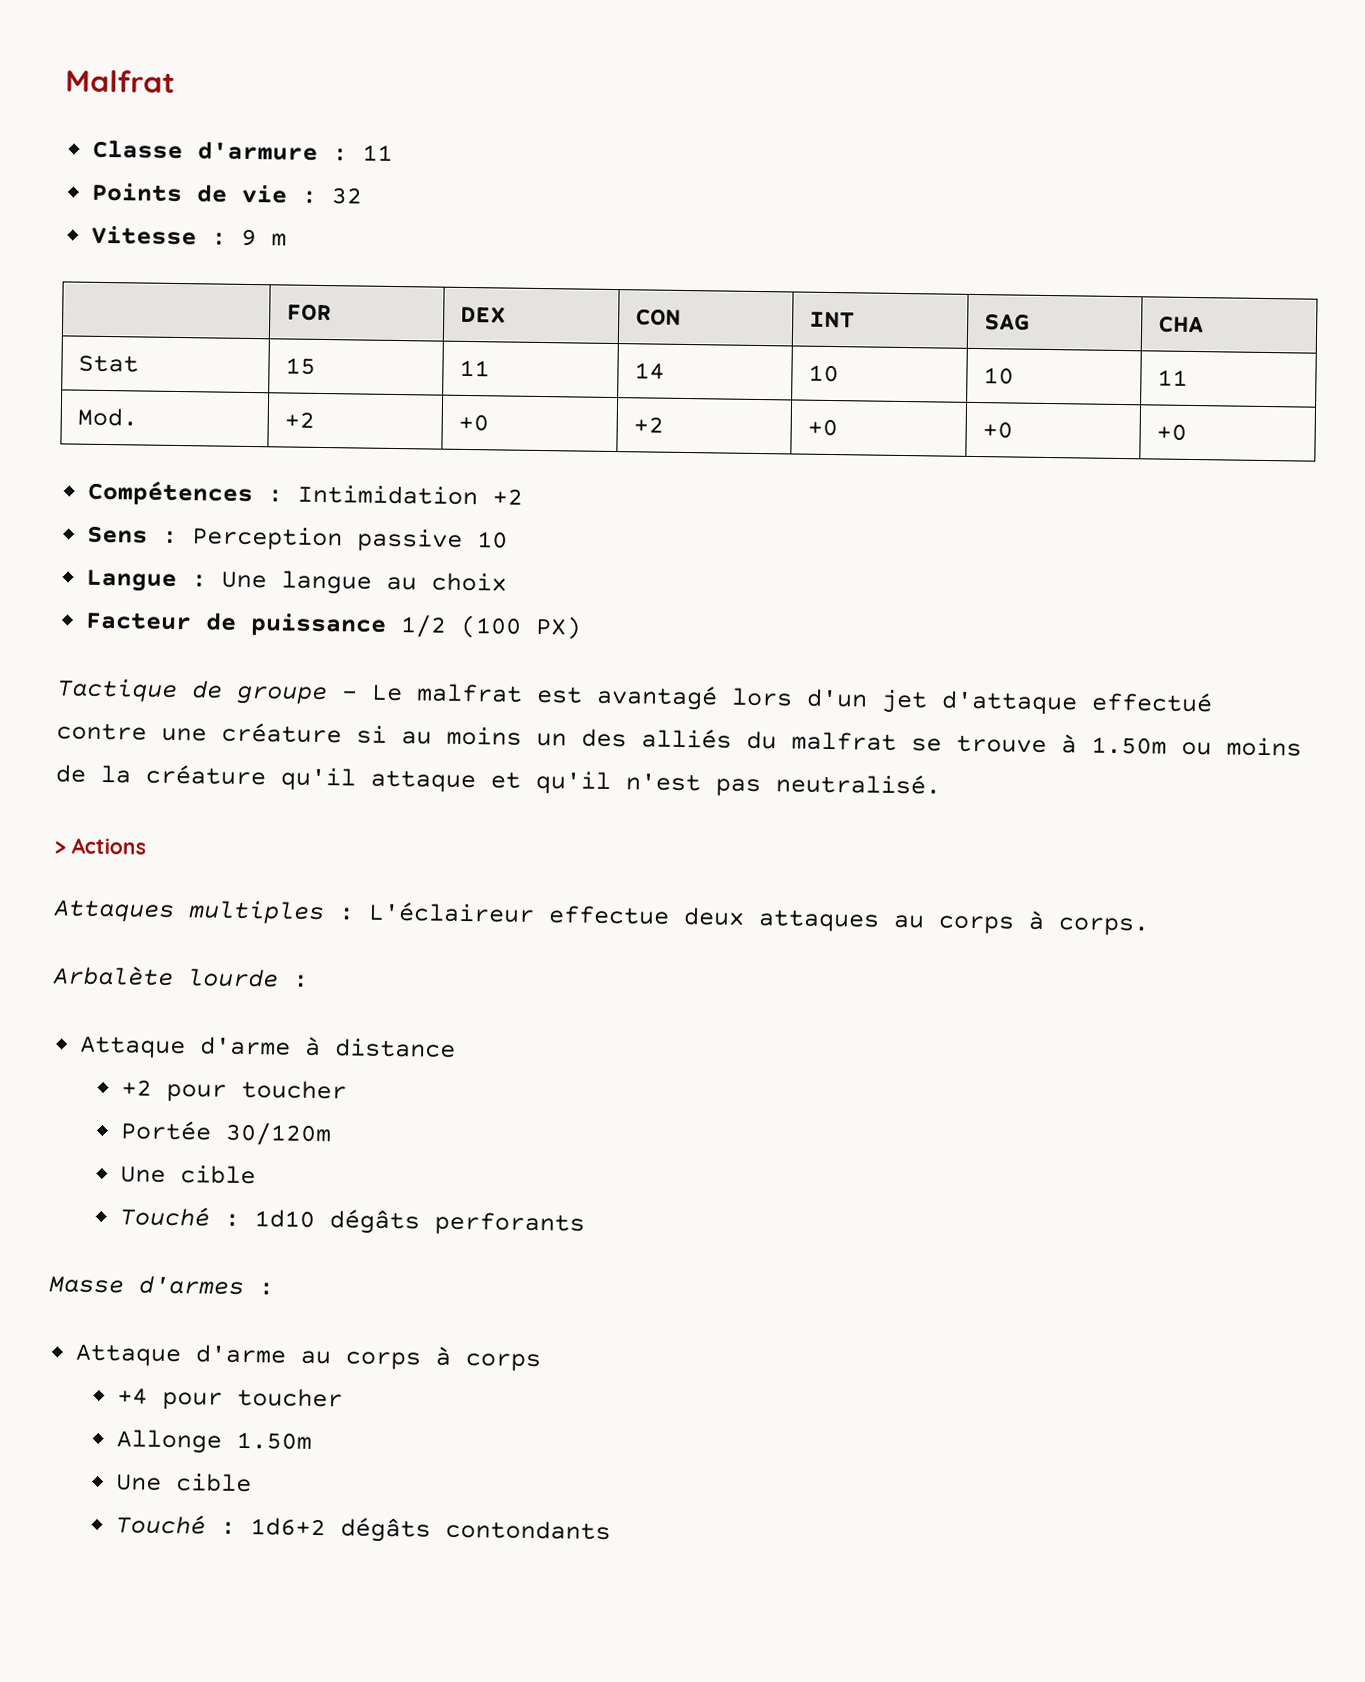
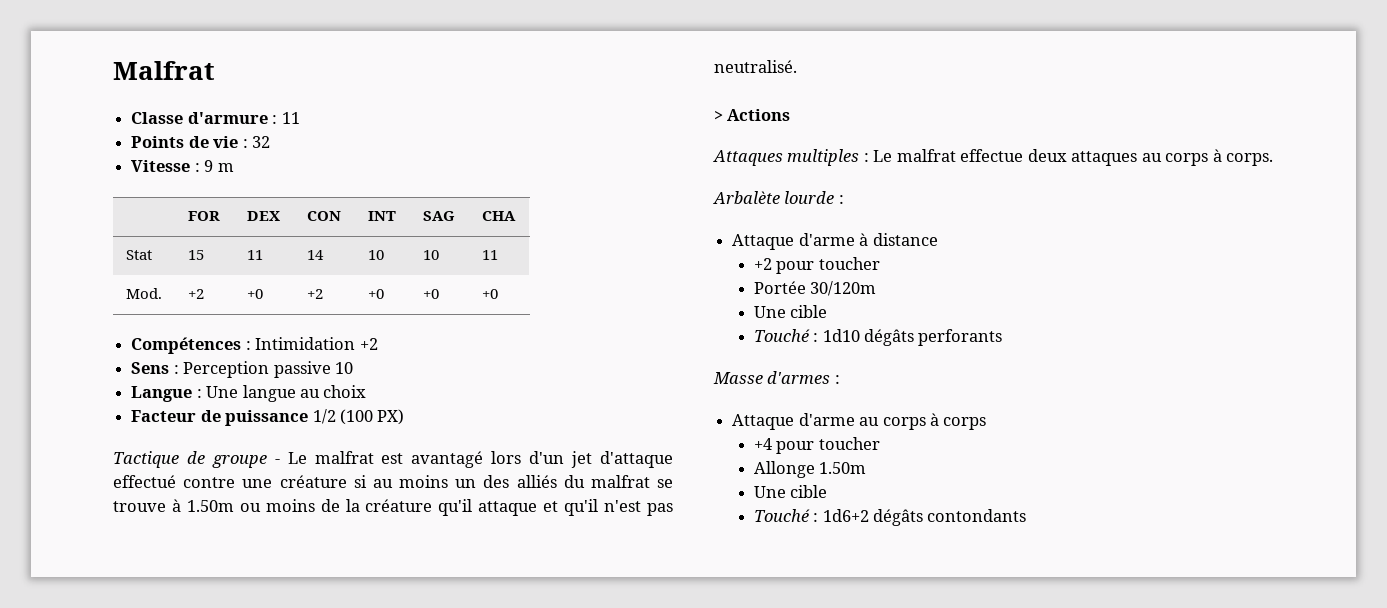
- Attaques multiples : L'éclaireur effectue deux attaques au corps à corps.
+ Attaques multiples : Le malfrat effectue deux attaques au corps à corps.

